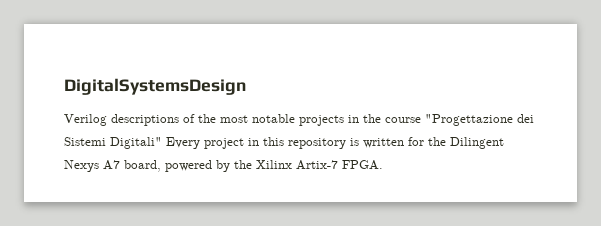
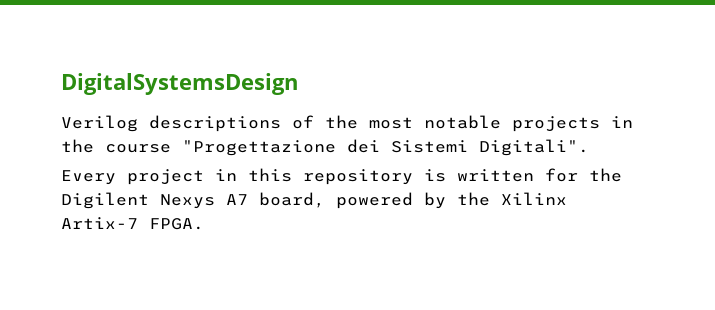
- Verilog descriptions of the most notable projects in the course "Progettazione dei Sistemi Digitali" Every project in this repository is written for the Dilingent Nexys A7 board, powered by the Xilinx Artix-7 FPGA.
+ Verilog descriptions of the most notable projects in the course "Progettazione dei Sistemi Digitali".
+ Every project in this repository is written for the Digilent Nexys A7 board, powered by the Xilinx Artix-7 FPGA.

